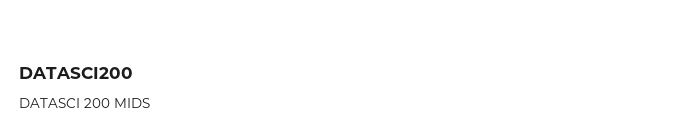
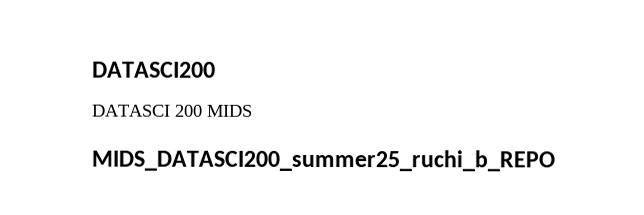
+ MIDS_DATASCI200_summer25_ruchi_b_REPO

